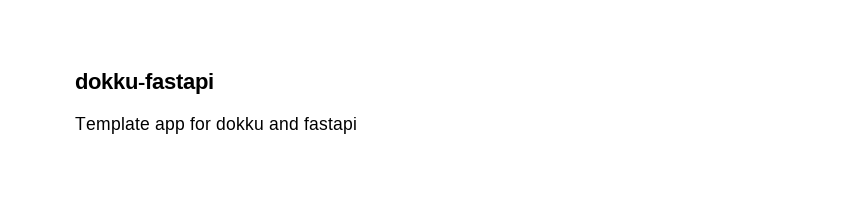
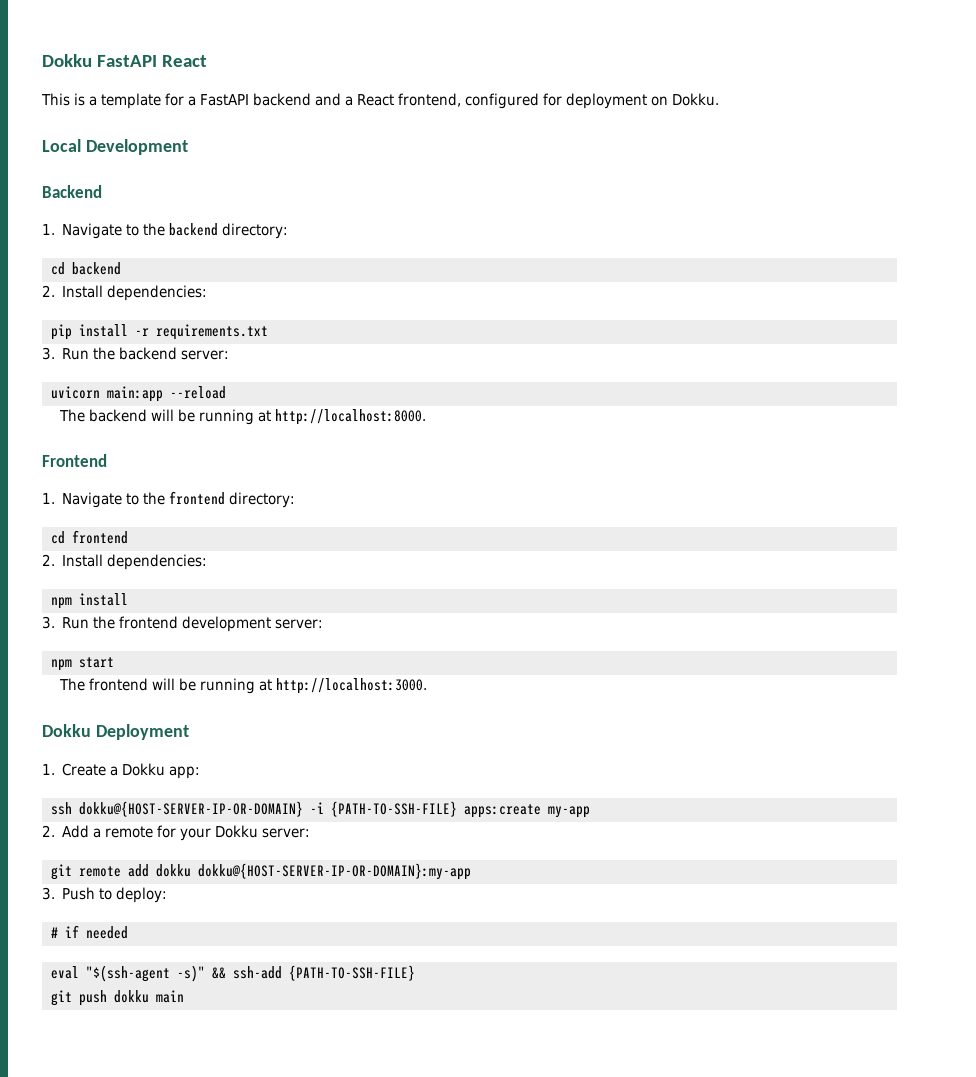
- dokku-fastapi
- Template app for dokku and fastapi
+ Dokku FastAPI React
+ This is a template for a FastAPI backend and a React frontend, configured for deployment on Dokku.
+ Local Development
+ Backend
+ 1. Navigate to the backend directory:
+ cd backend
+ 2. Install dependencies:
+ pip install -r requirements.txt
+ 3. Run the backend server:
+ uvicorn main:app --reload
+ The backend will be running at http://localhost:8000.
+ Frontend
+ 1. Navigate to the frontend directory:
+ cd frontend
+ 2. Install dependencies:
+ npm install
+ 3. Run the frontend development server:
+ npm start
+ The frontend will be running at http://localhost:3000.
+ Dokku Deployment
+ 1. Create a Dokku app:
+ ssh dokku@{HOST-SERVER-IP-OR-DOMAIN} -i {PATH-TO-SSH-FILE} apps:create my-app
+ 2. Add a remote for your Dokku server:
+ git remote add dokku dokku@{HOST-SERVER-IP-OR-DOMAIN}:my-app
+ 3. Push to deploy:
+ # if needed
+ eval "$(ssh-agent -s)" && ssh-add {PATH-TO-SSH-FILE}
+ git push dokku main

